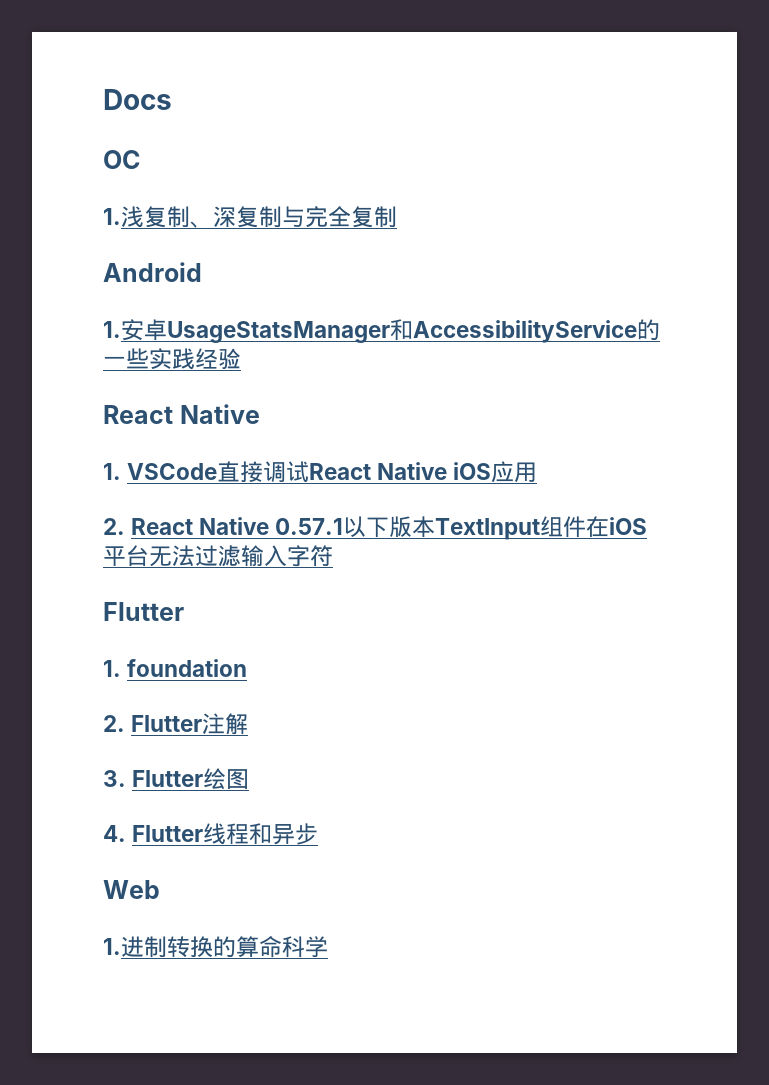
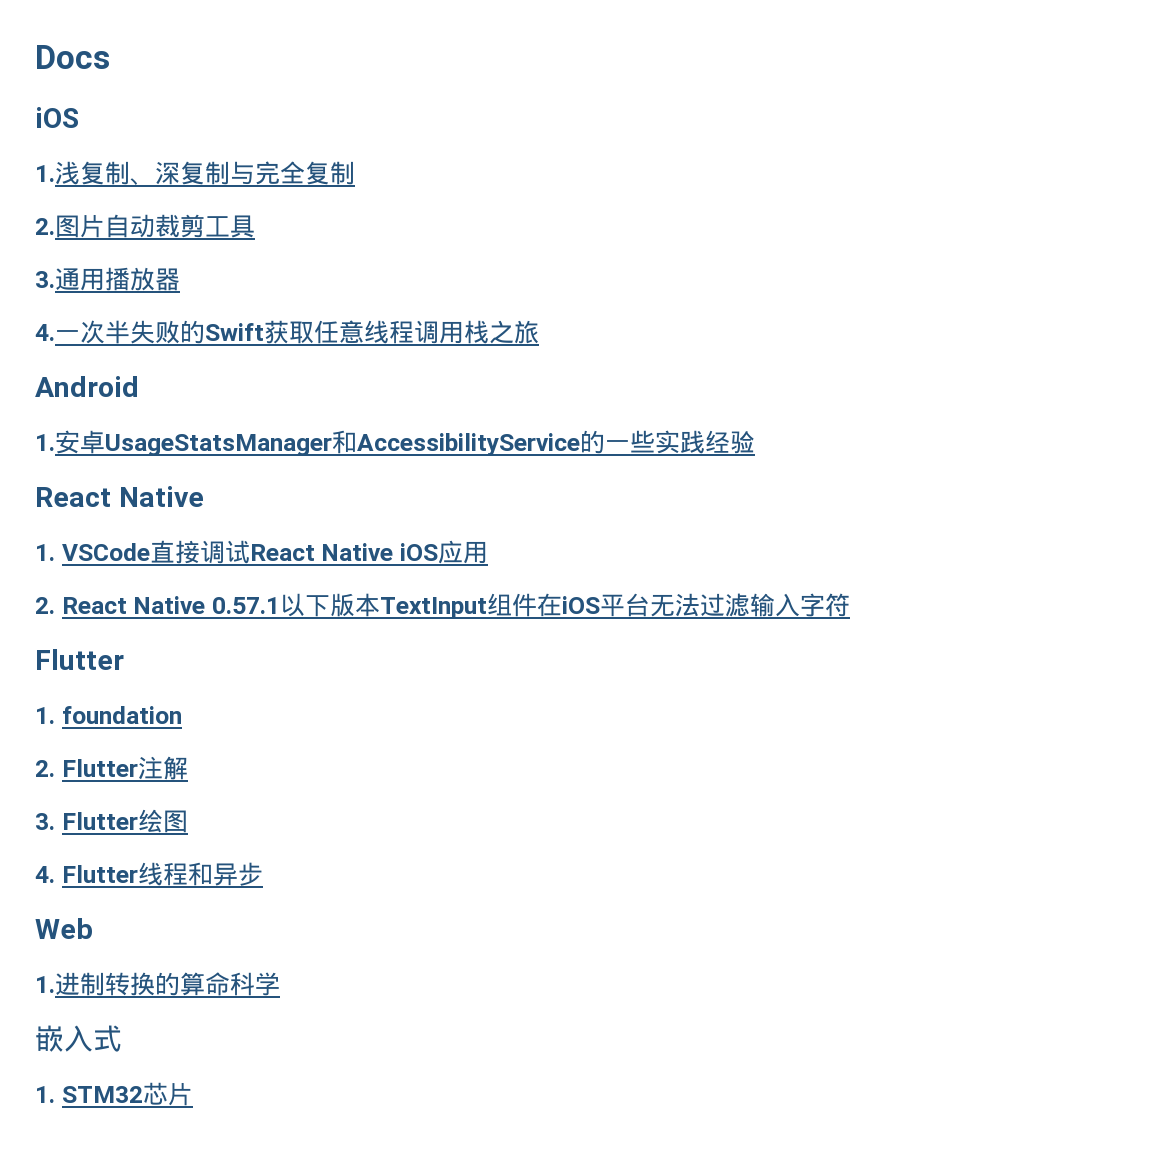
  Docs
- OC
+ iOS
+ 2.图片自动裁剪工具
+ 3.通用播放器
+ 4.一次半失败的Swift获取任意线程调用栈之旅
+ 嵌入式
+ 1. STM32芯片

